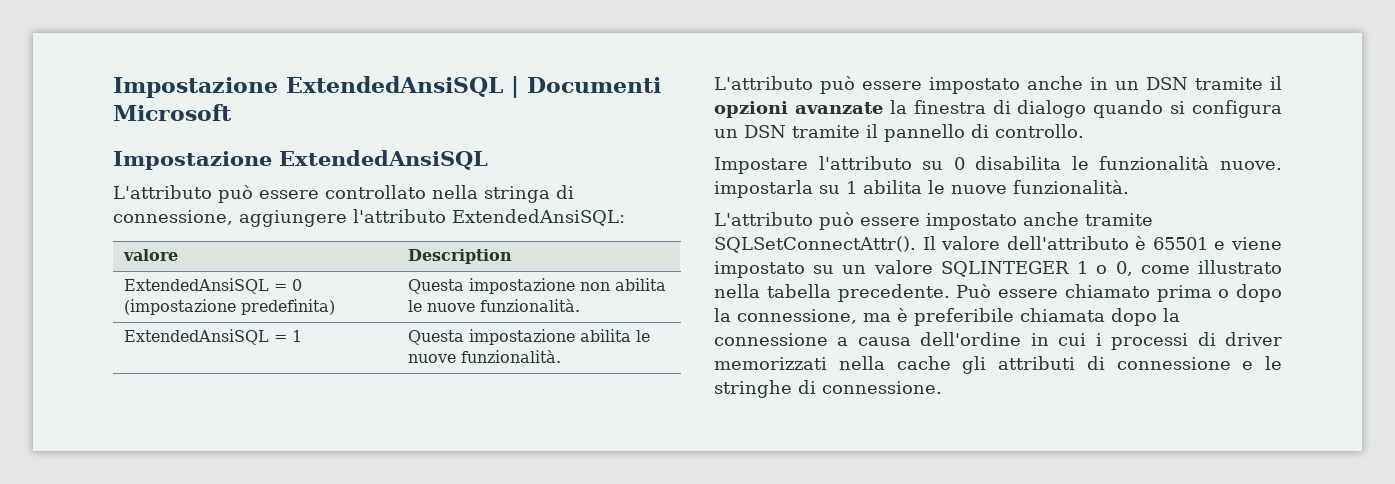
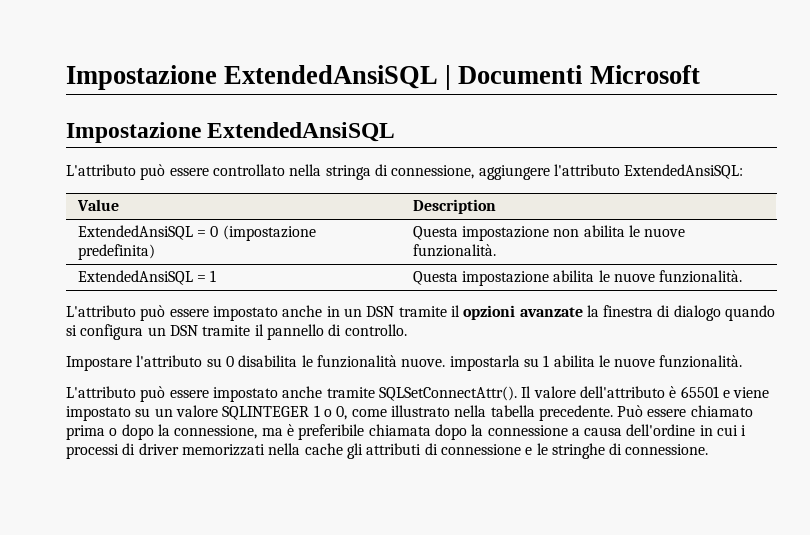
- valore | Description
+ Value | Description

